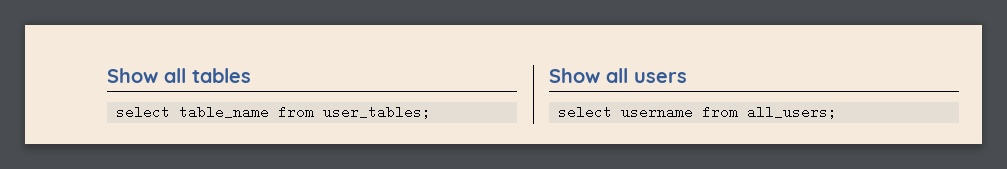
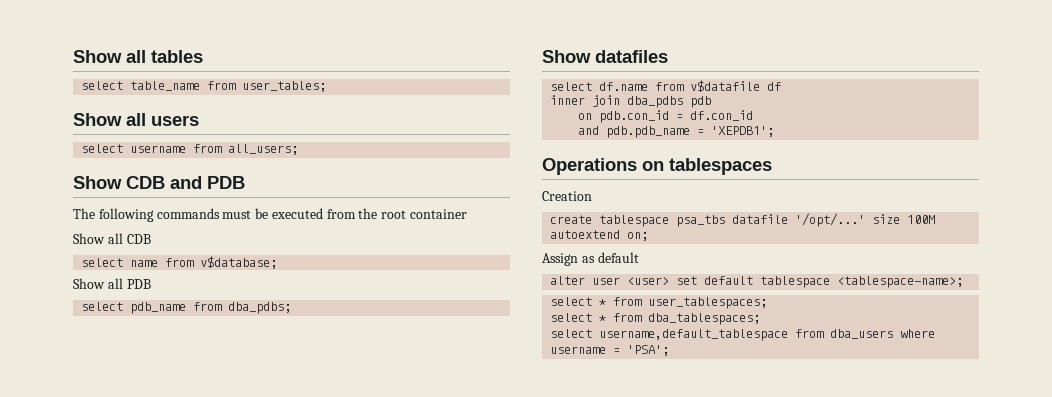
+ Show CDB and PDB
+ The following commands must be executed from the root container
+ Show all CDB
+ select name from v$database;
+ Show all PDB
+ select pdb_name from dba_pdbs;
+ Show datafiles
+ select df.name from v$datafile df
+ inner join dba_pdbs pdb
+ on pdb.con_id = df.con_id
+ and pdb.pdb_name = 'XEPDB1';
+ Operations on tablespaces
+ Creation
+ create tablespace psa_tbs datafile '/opt/...' size 100M autoextend on;
+ Assign as default
+ alter user <user> set default tablespace <tablespace-name>;
+ select * from user_tablespaces;
+ select * from dba_tablespaces;
+ select username,default_tablespace from dba_users where username = 'PSA';

